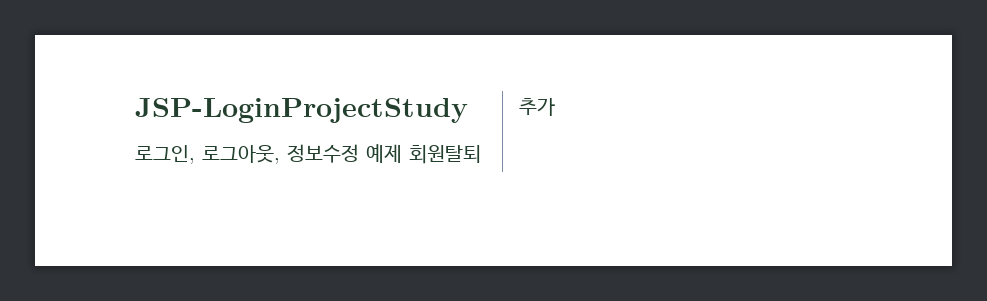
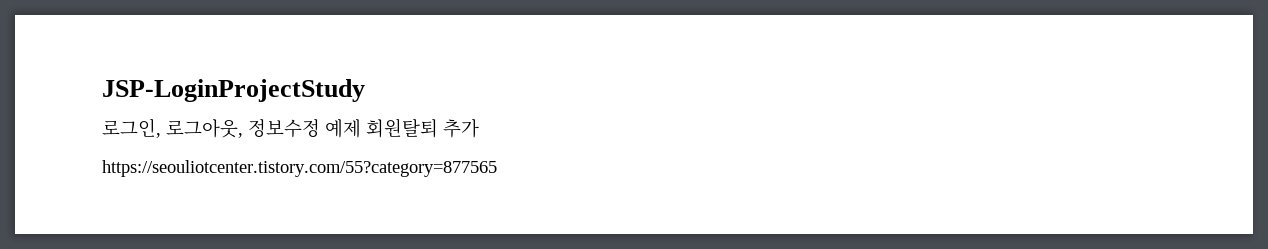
+ https://seouliotcenter.tistory.com/55?category=877565

